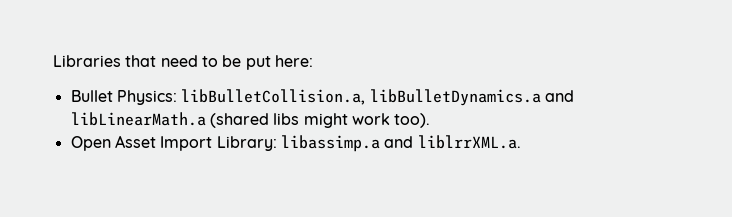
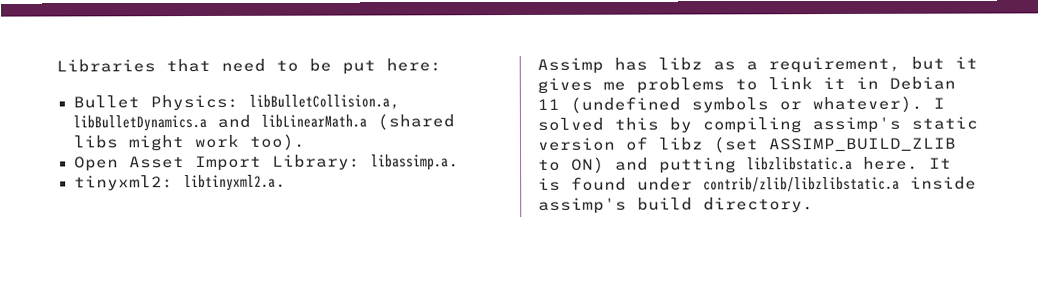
- Open Asset Import Library: libassimp.a and liblrrXML.a.
+ Open Asset Import Library: libassimp.a.
+ tinyxml2: libtinyxml2.a.
+ Assimp has libz as a requirement, but it gives me problems to link it in Debian 11 (undefined symbols or whatever). I solved this by compiling assimp's static version of libz (set ASSIMP_BUILD_ZLIB to ON) and putting libzlibstatic.a here. It is found under contrib/zlib/libzlibstatic.a inside assimp's build directory.

